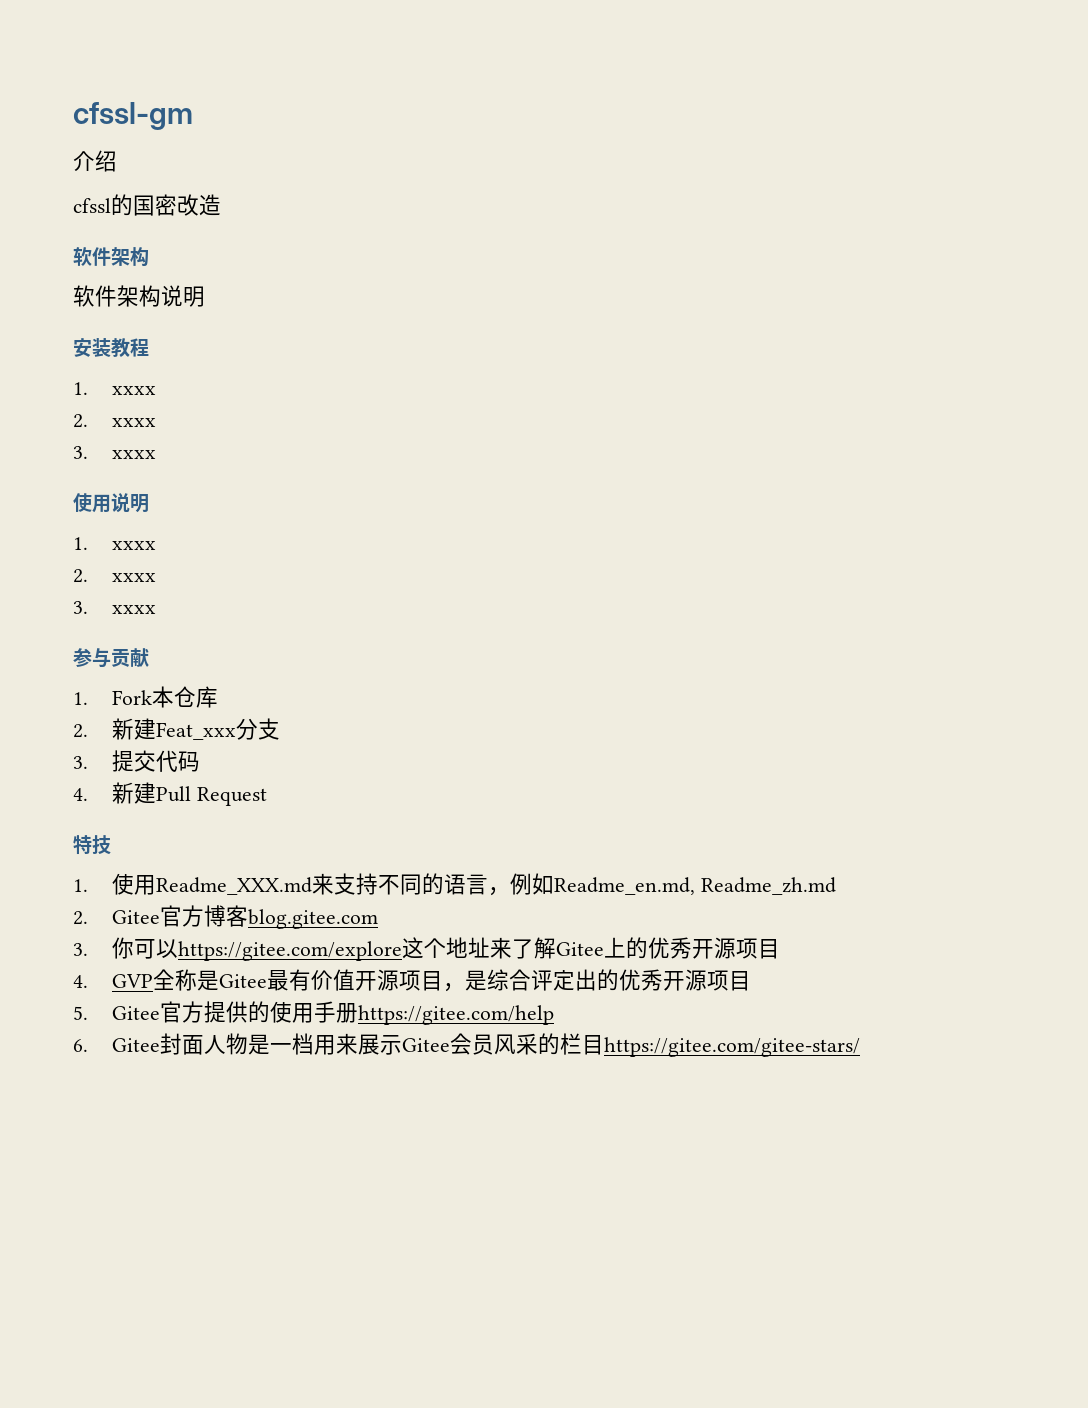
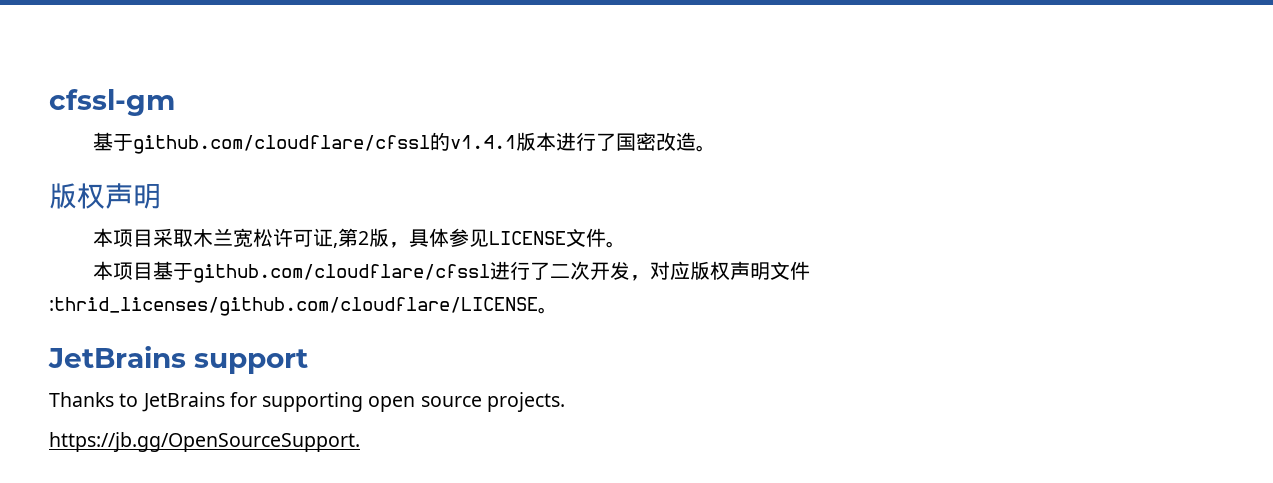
- 介绍
- cfssl的国密改造
- 软件架构
- 软件架构说明
- 安装教程
- 1. xxxx
- 2. xxxx
- 3. xxxx
- 使用说明
- 1. xxxx
- 2. xxxx
- 3. xxxx
- 参与贡献
- 1. Fork本仓库
- 2.新建Feat_xxx分支
- 3.提交代码
- 4.新建Pull Request
- 特技
- 1.使用Readme_XXX.md来支持不同的语言，例如Readme_en.md, Readme_zh.md
- 2. Gitee官方博客blog.gitee.com
- 3.你可以https://gitee.com/explore这个地址来了解Gitee上的优秀开源项目
- 4. GVP全称是Gitee最有价值开源项目，是综合评定出的优秀开源项目
- 5. Gitee官方提供的使用手册https://gitee.com/help
- 6. Gitee封面人物是一档用来展示Gitee会员风采的栏目https://gitee.com/gitee-stars/
+ 基于github.com/cloudflare/cfssl的v1.4.1版本进行了国密改造。
+ 版权声明
+ 本项目采取木兰宽松许可证,第2版，具体参见LICENSE文件。
+ 本项目基于github.com/cloudflare/cfssl进行了二次开发，对应版权声明文件:thrid_licenses/github.com/cloudflare/LICENSE。
+ JetBrains support
+ Thanks to JetBrains for supporting open source projects.
+ https://jb.gg/OpenSourceSupport.

